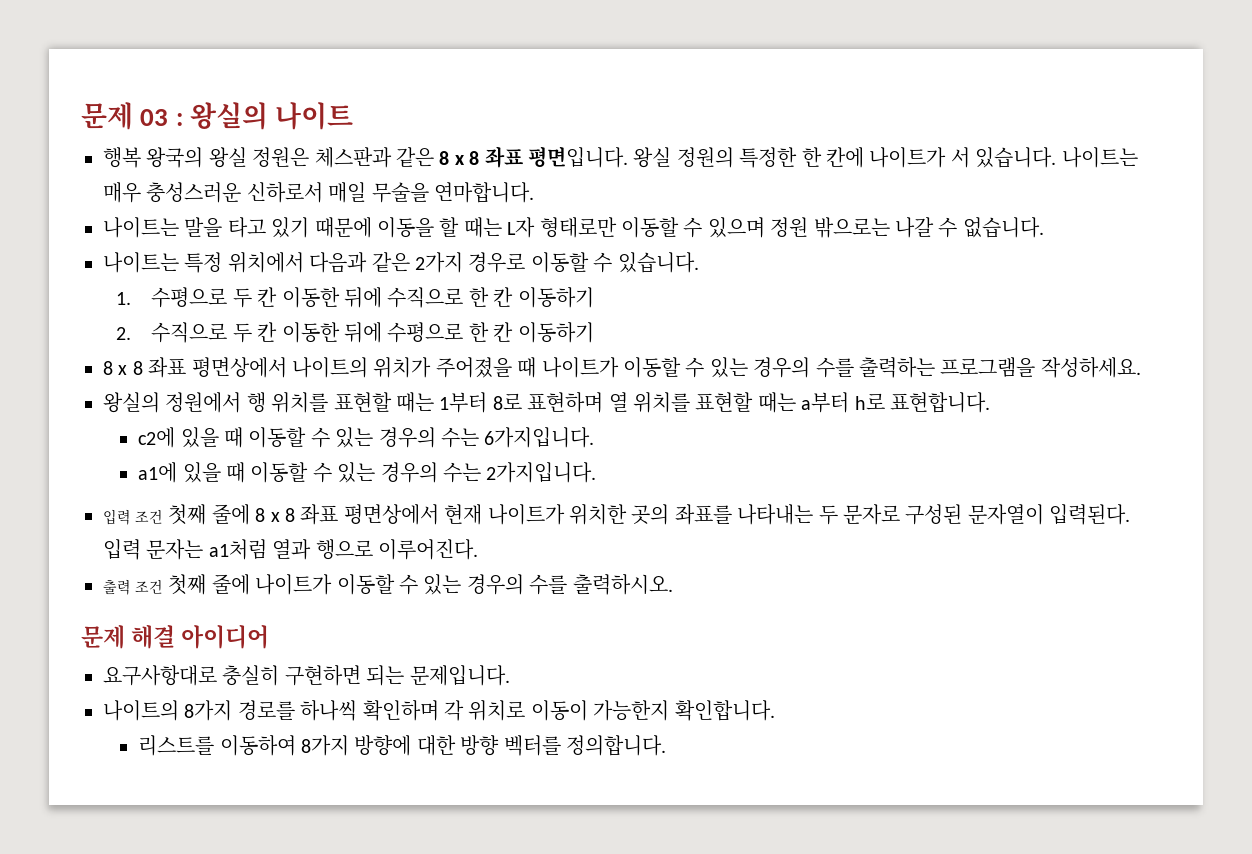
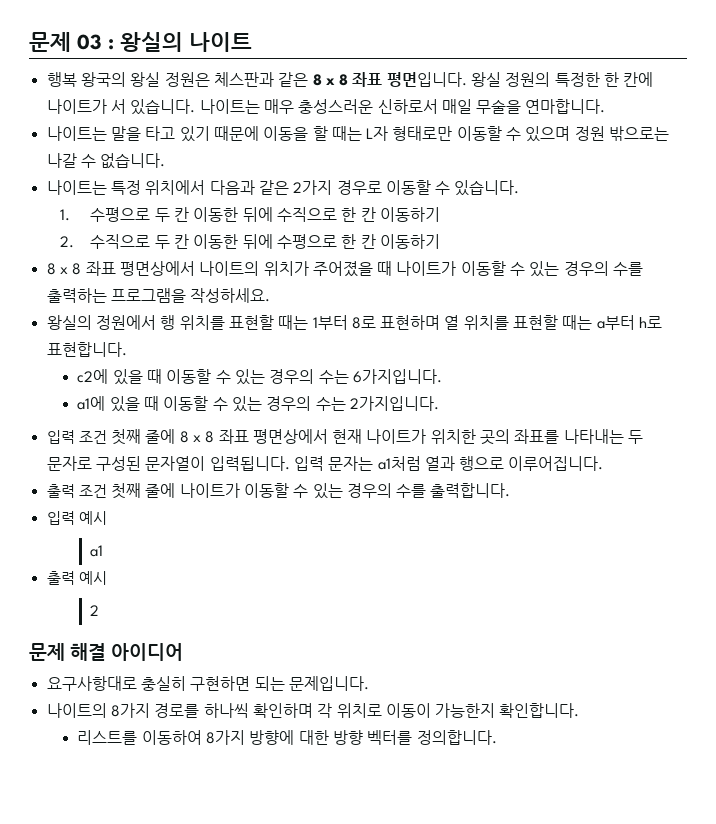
- 입력 조건 첫째 줄에 8 x 8 좌표 평면상에서 현재 나이트가 위치한 곳의 좌표를 나타내는 두 문자로 구성된 문자열이 입력된다.
+ 입력 조건 첫째 줄에 8 x 8 좌표 평면상에서 현재 나이트가 위치한 곳의 좌표를 나타내는 두 문자로 구성된 문자열이 입력됩니다.
- 입력 문자는 a1처럼 열과 행으로 이루어진다.
+ 입력 문자는 a1처럼 열과 행으로 이루어집니다.
- 출력 조건 첫째 줄에 나이트가 이동할 수 있는 경우의 수를 출력하시오.
+ 출력 조건 첫째 줄에 나이트가 이동할 수 있는 경우의 수를 출력합니다.
+ 입력 예시
+ a1
+ 출력 예시
+ 2

